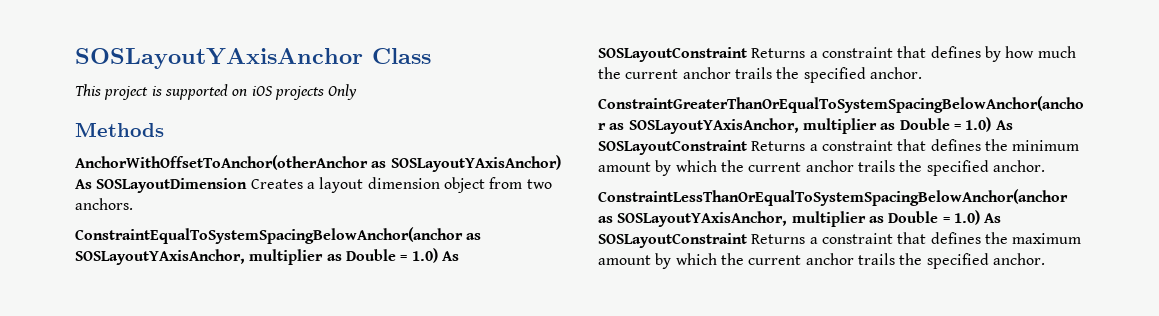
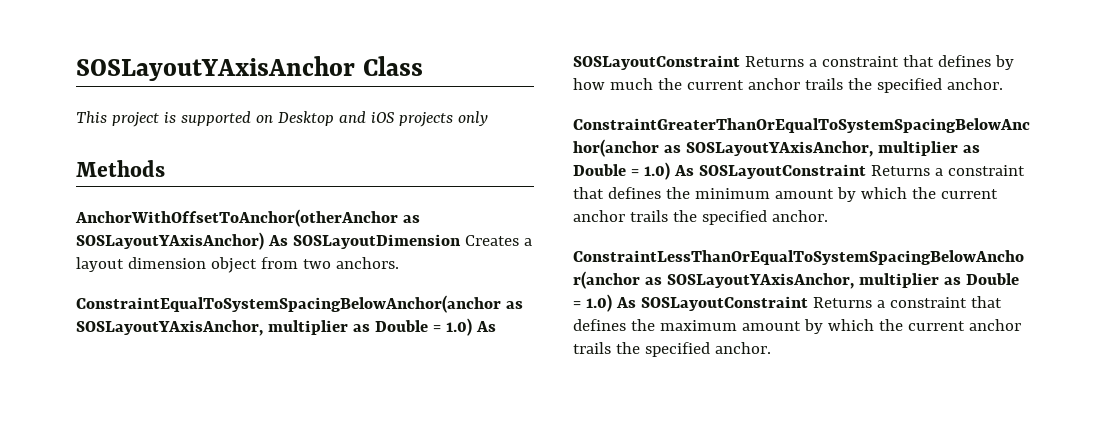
- This project is supported on iOS projects Only
+ This project is supported on Desktop and iOS projects only

